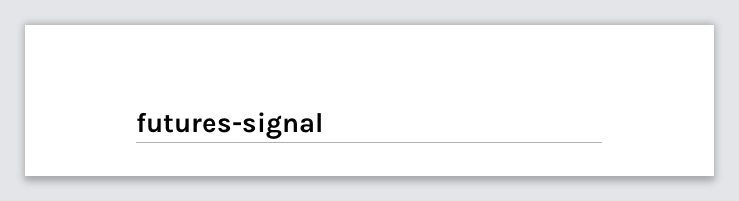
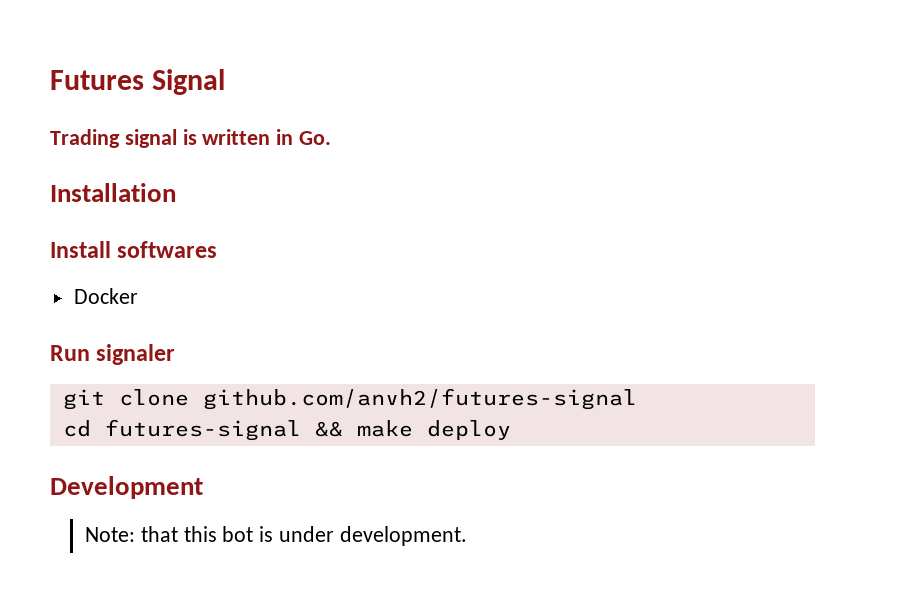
- futures-signal
+ Futures Signal
+ Trading signal is written in Go.
+ Installation
+ Install softwares
+ Docker
+ Run signaler
+ git clone github.com/anvh2/futures-signal
+ cd futures-signal && make deploy
+ Development
+ Note: that this bot is under development.

